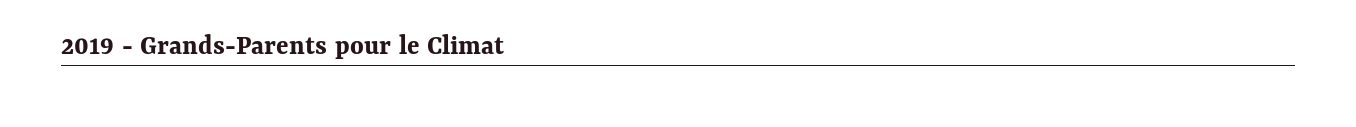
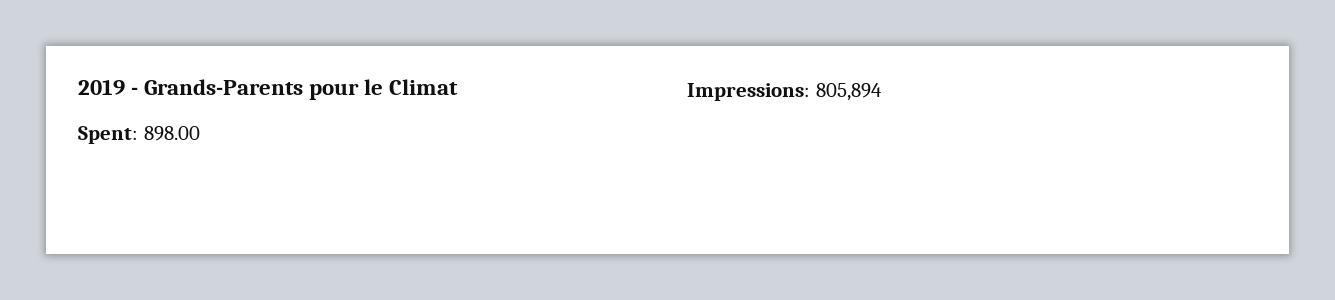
+ Spent: 898.00
+ Impressions: 805,894

